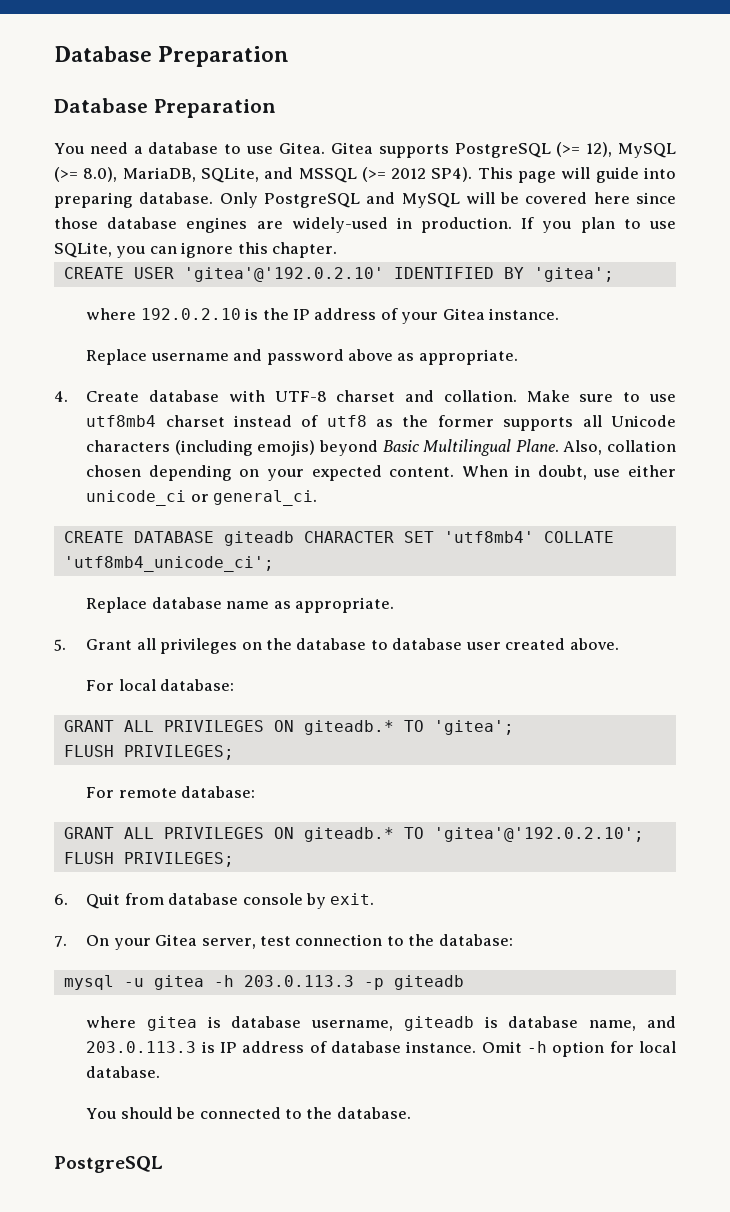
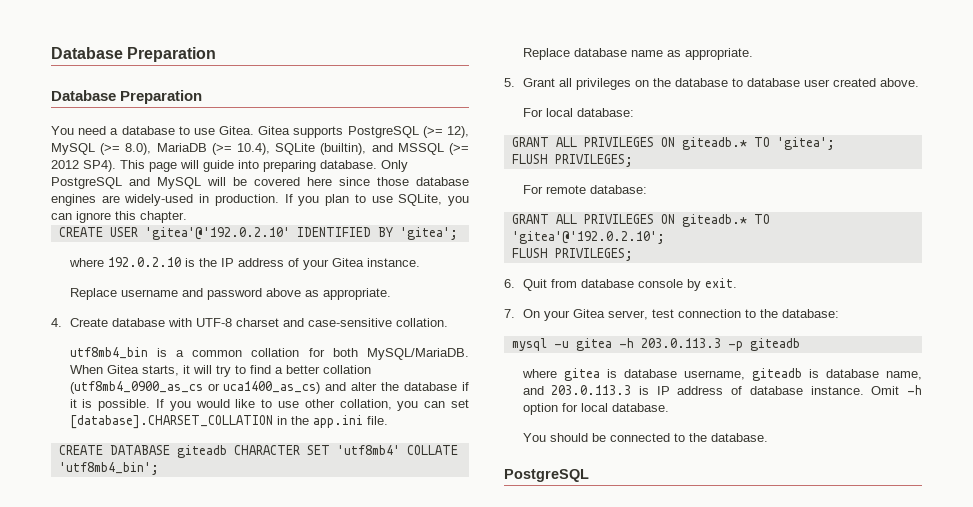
- Gitea supports PostgreSQL (>= 12), MySQL (>= 8.0), MariaDB, SQLite, and MSSQL (>= 2012 SP4).
+ Gitea supports PostgreSQL (>= 12), MySQL (>= 8.0), MariaDB (>= 10.4), SQLite (builtin), and MSSQL (>= 2012 SP4).
- 4. Create database with UTF-8 charset and collation. Make sure to use utf8mb4 charset instead of utf8 as the former supports all Unicode characters (including emojis) beyond Basic Multilingual Plane. Also, collation chosen depending on your expected content. When in doubt, use either unicode_ci or general_ci.
+ 4. Create database with UTF-8 charset and case-sensitive collation.
+ utf8mb4_bin is a common collation for both MySQL/MariaDB. When Gitea starts, it will try to find a better collation (utf8mb4_0900_as_cs or uca1400_as_cs) and alter the database if it is possible. If you would like to use other collation, you can set [database].CHARSET_COLLATION in the app.ini file.
- CREATE DATABASE giteadb CHARACTER SET 'utf8mb4' COLLATE 'utf8mb4_unicode_ci';
+ CREATE DATABASE giteadb CHARACTER SET 'utf8mb4' COLLATE 'utf8mb4_bin';

